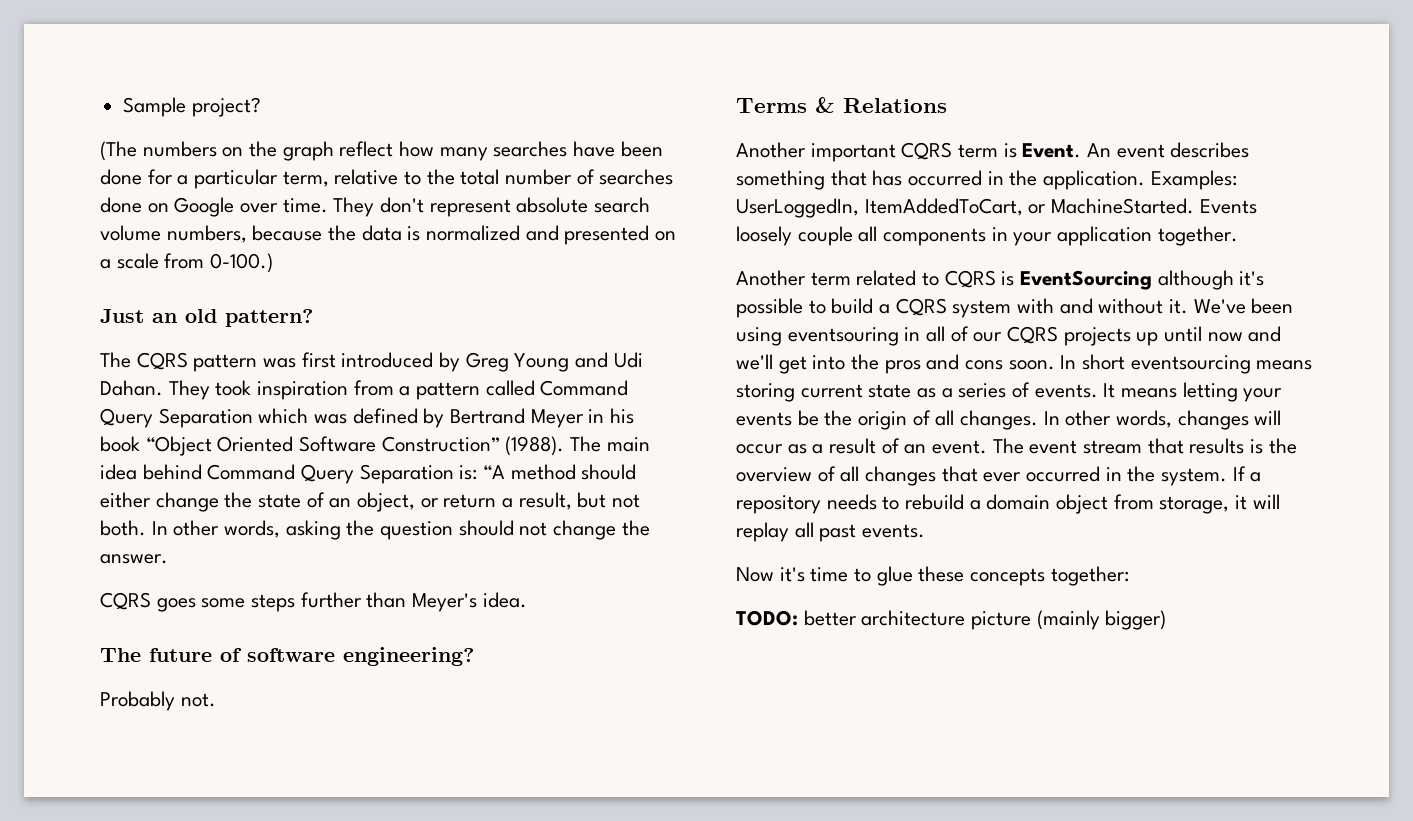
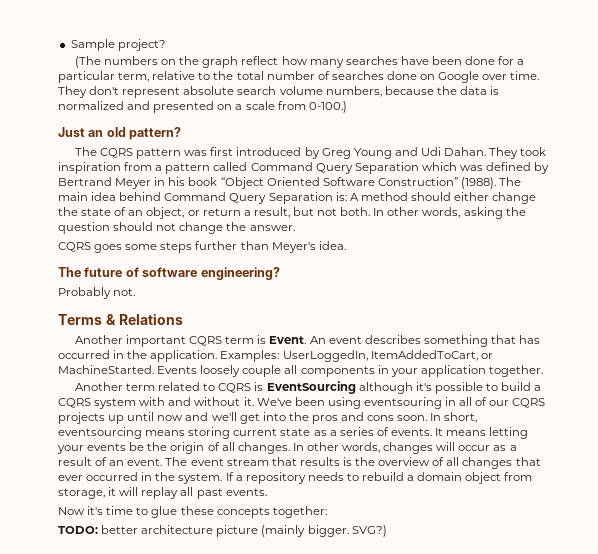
- The main idea behind Command Query Separation is: “A method should either change the state of an object, or return a result, but not both.
+ The main idea behind Command Query Separation is: A method should either change the state of an object, or return a result, but not both.
- In short eventsourcing means storing current state as a series of events.
+ In short, eventsourcing means storing current state as a series of events.
- TODO: better architecture picture (mainly bigger)
+ TODO: better architecture picture (mainly bigger. SVG?)

